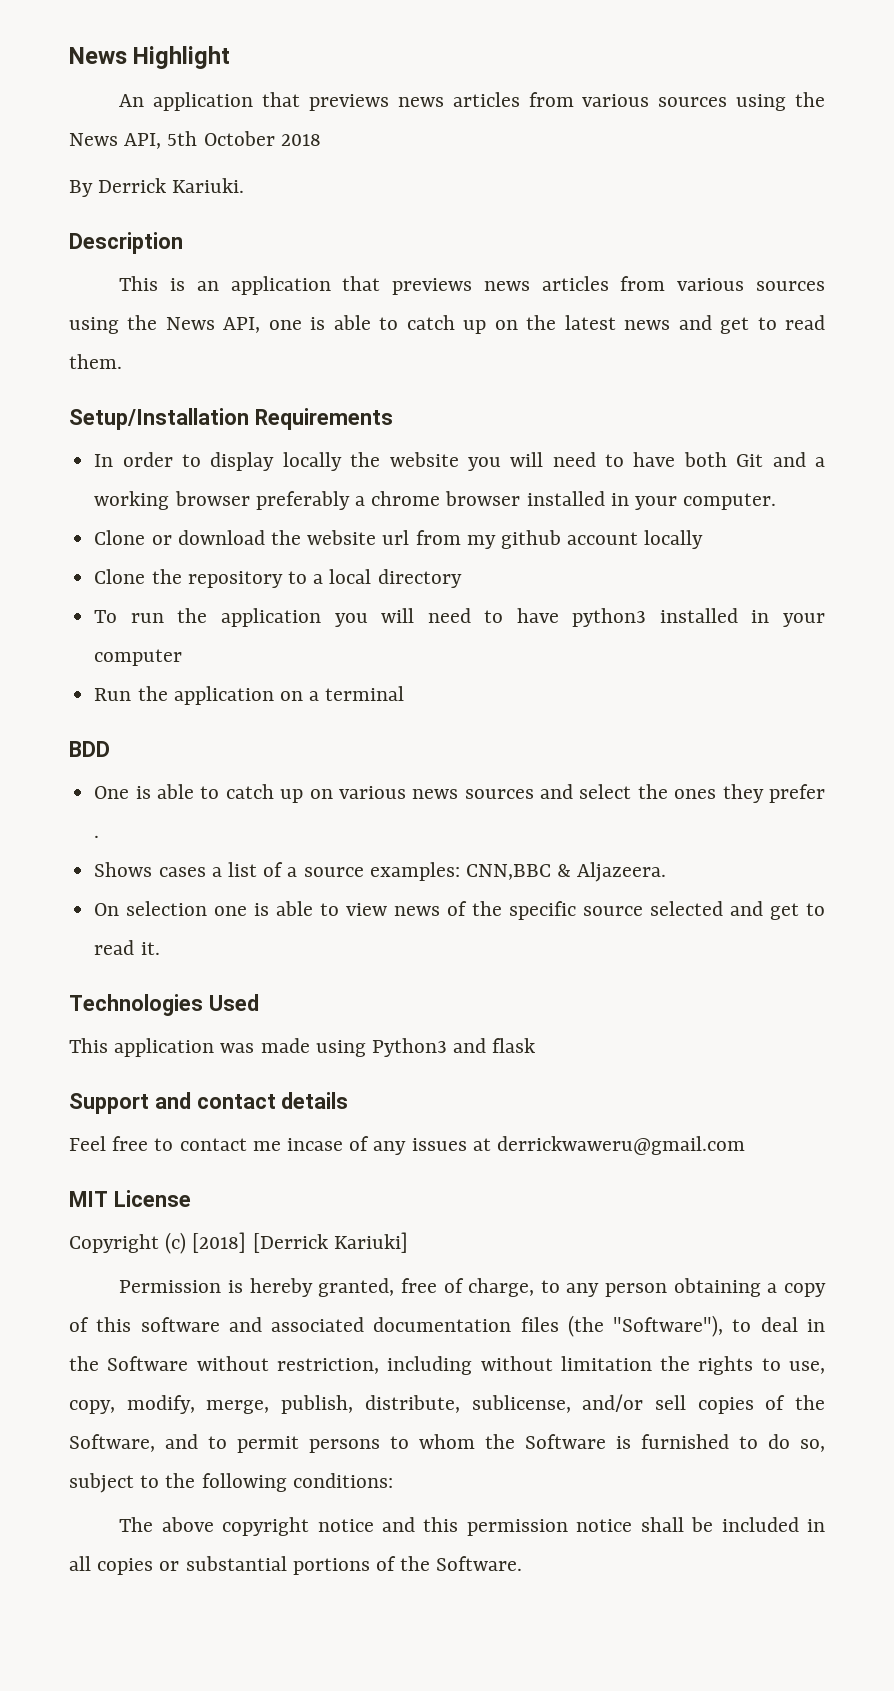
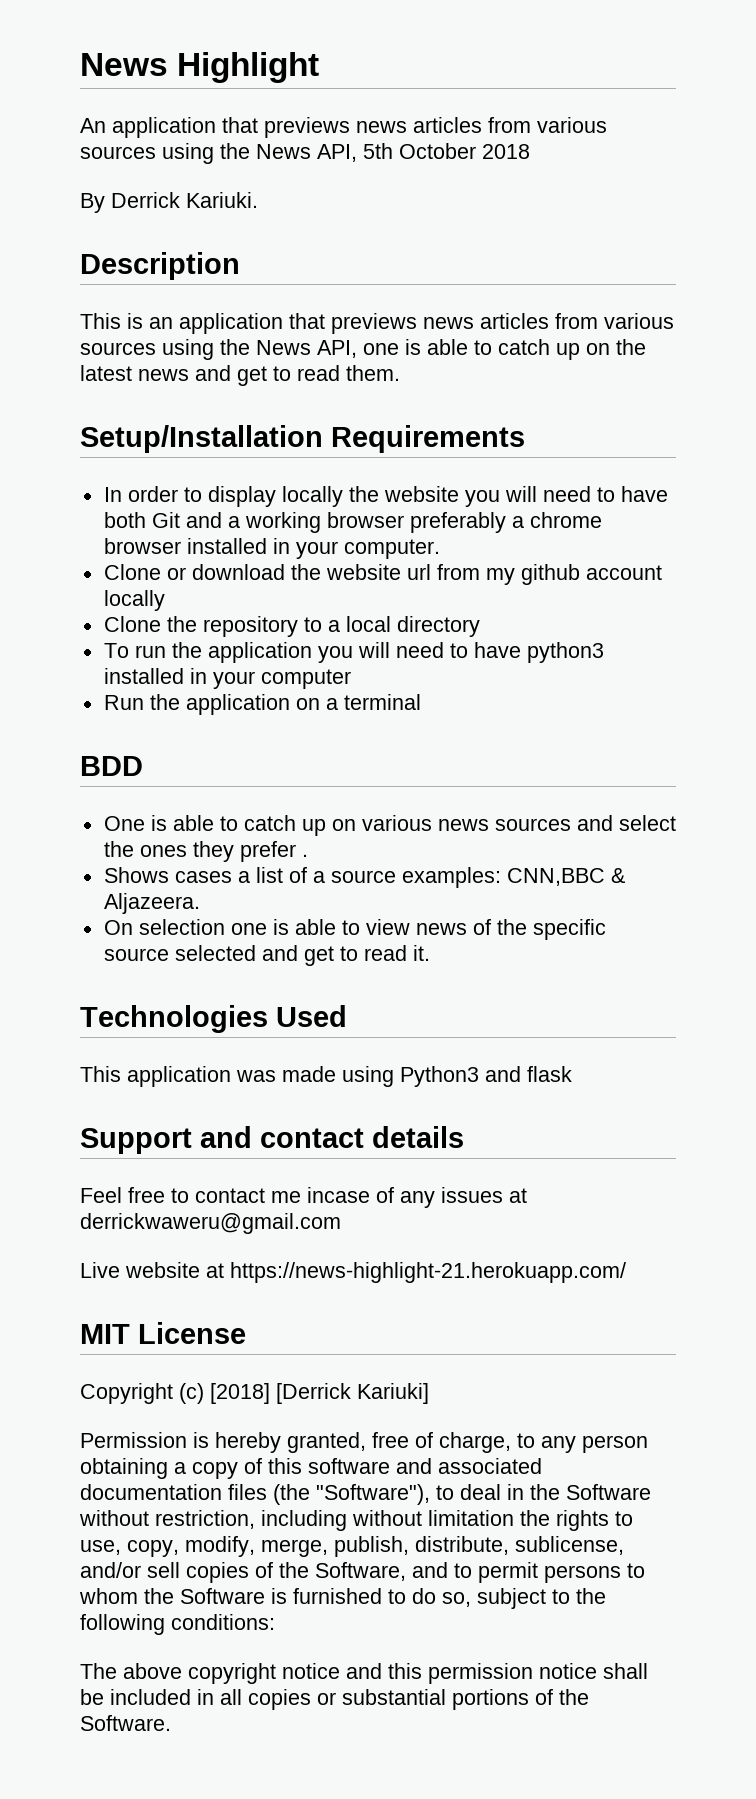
+ Live website at https://news-highlight-21.herokuapp.com/

